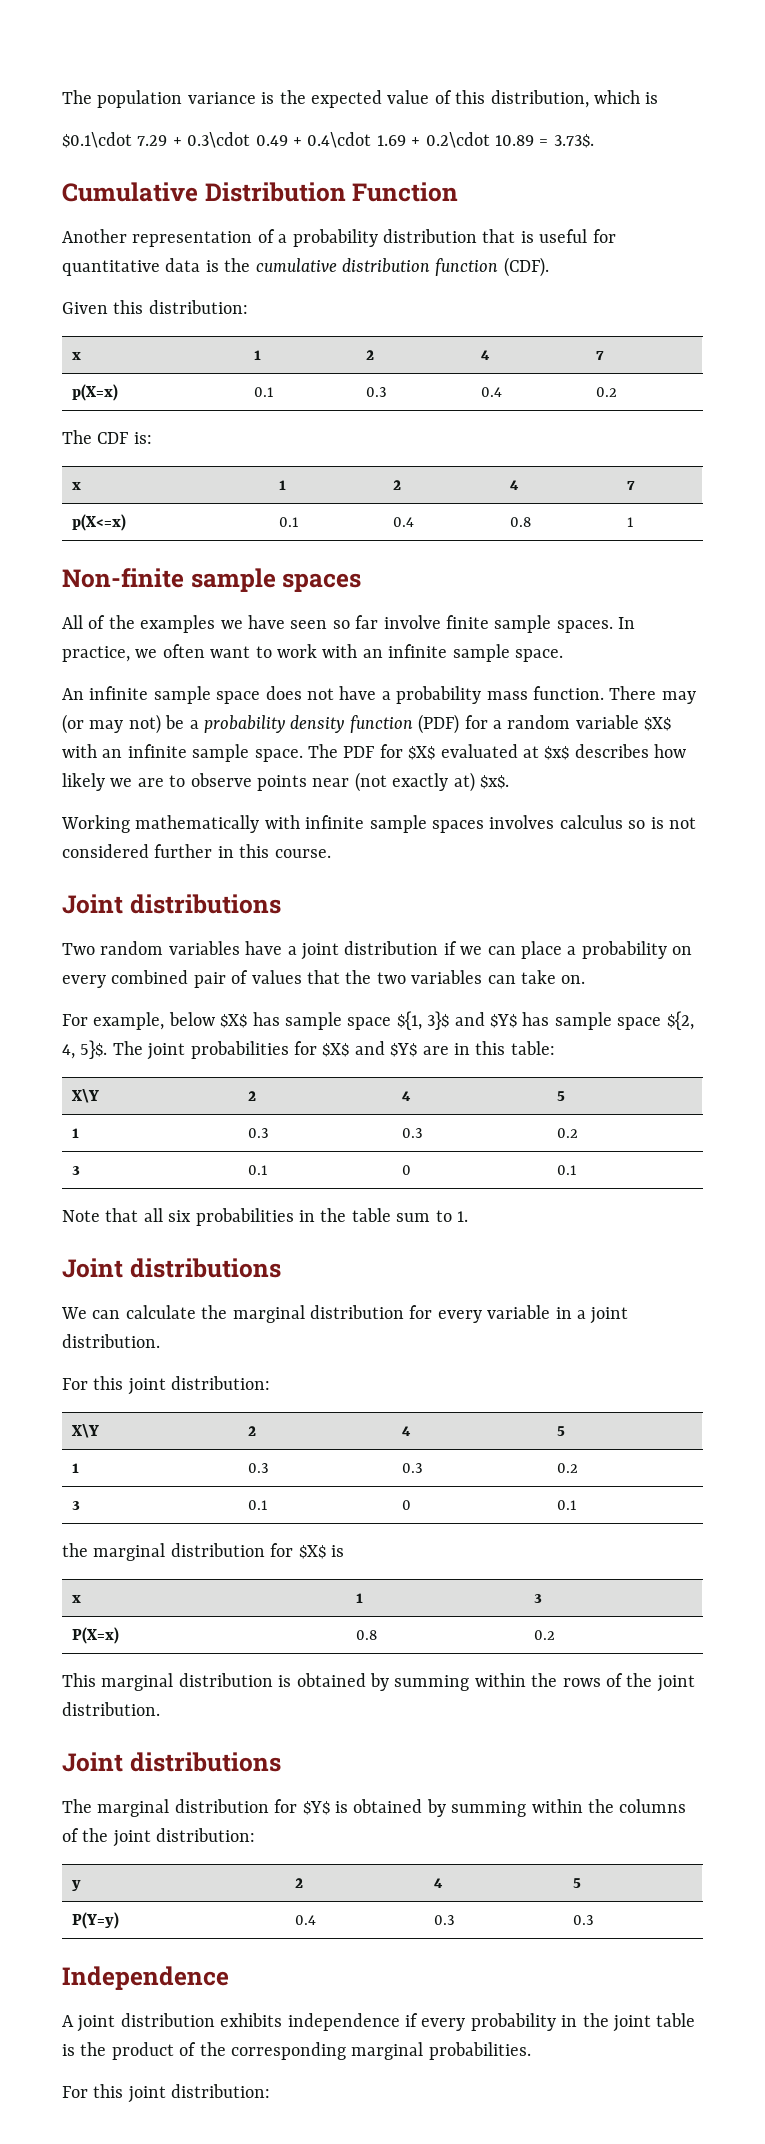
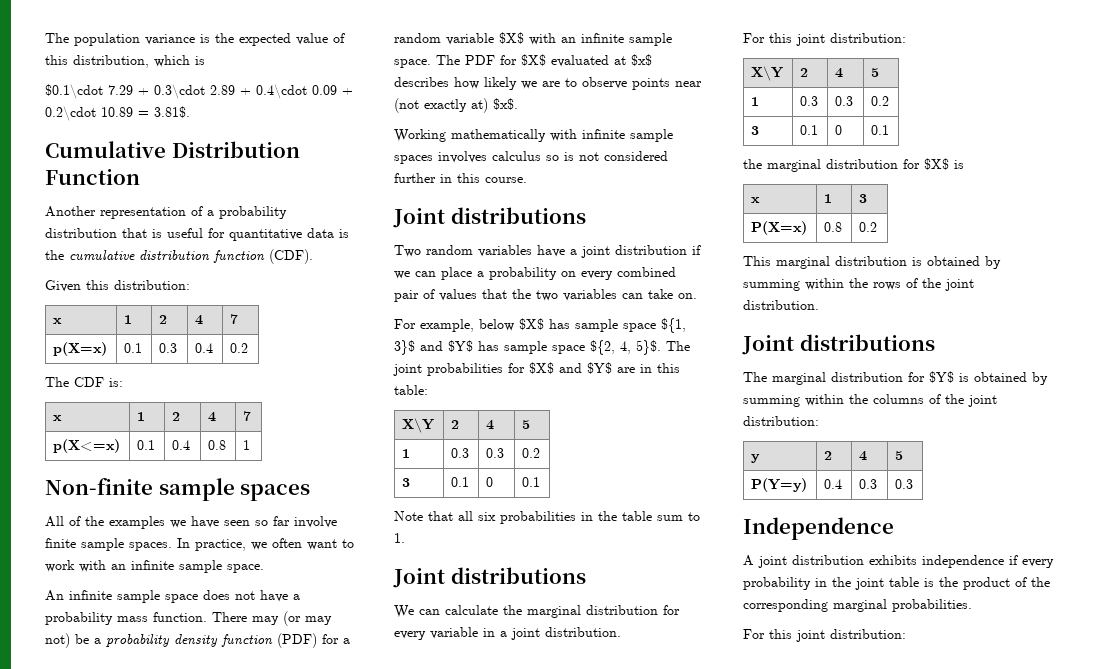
- $0.1\cdot 7.29 + 0.3\cdot 0.49 + 0.4\cdot 1.69 + 0.2\cdot 10.89 = 3.73$.
+ $0.1\cdot 7.29 + 0.3\cdot 2.89 + 0.4\cdot 0.09 + 0.2\cdot 10.89 = 3.81$.

